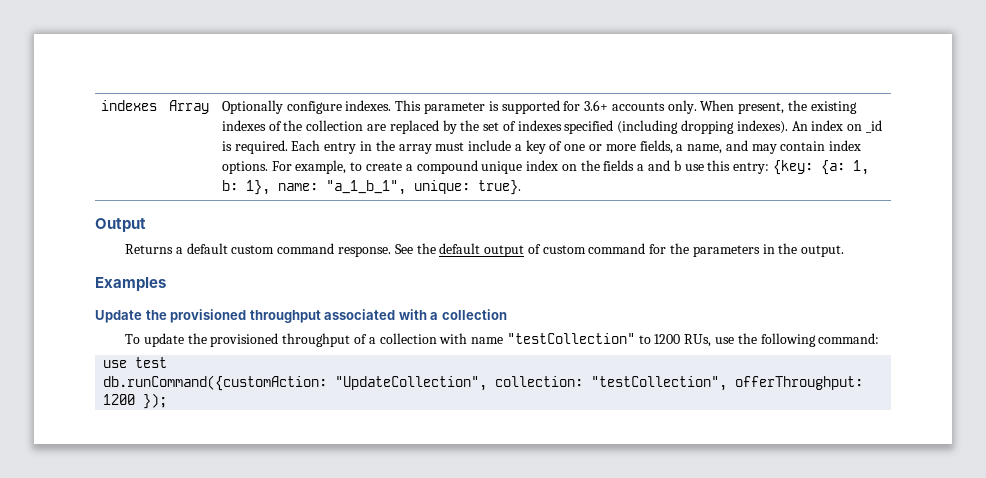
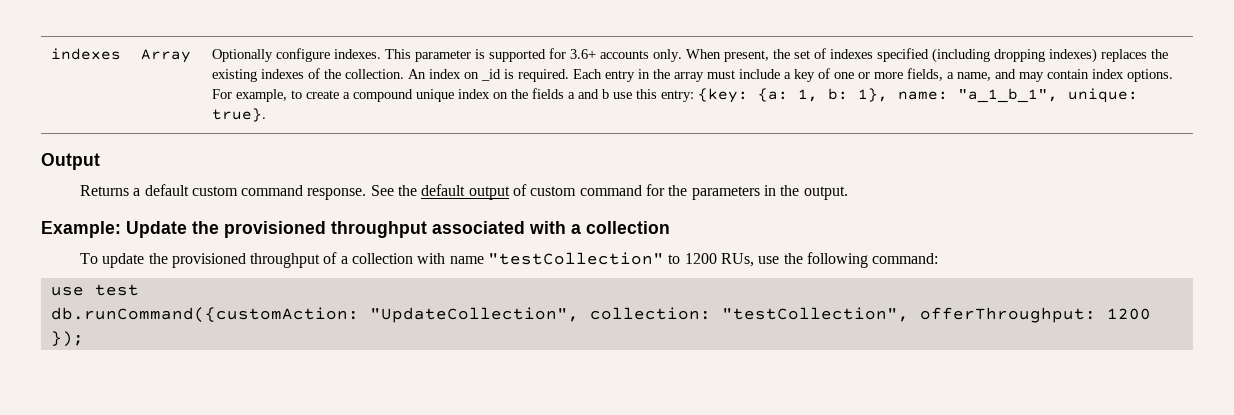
- When present, the existing indexes of the collection are replaced by the set of indexes specified (including dropping indexes).
+ When present, the set of indexes specified (including dropping indexes) replaces the existing indexes of the collection.
- Examples
- Update the provisioned throughput associated with a collection
+ Example: Update the provisioned throughput associated with a collection

